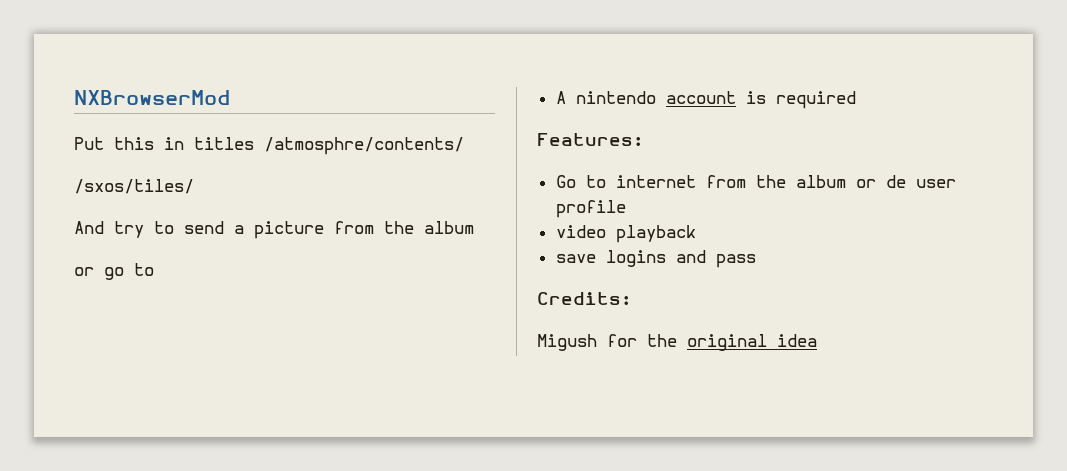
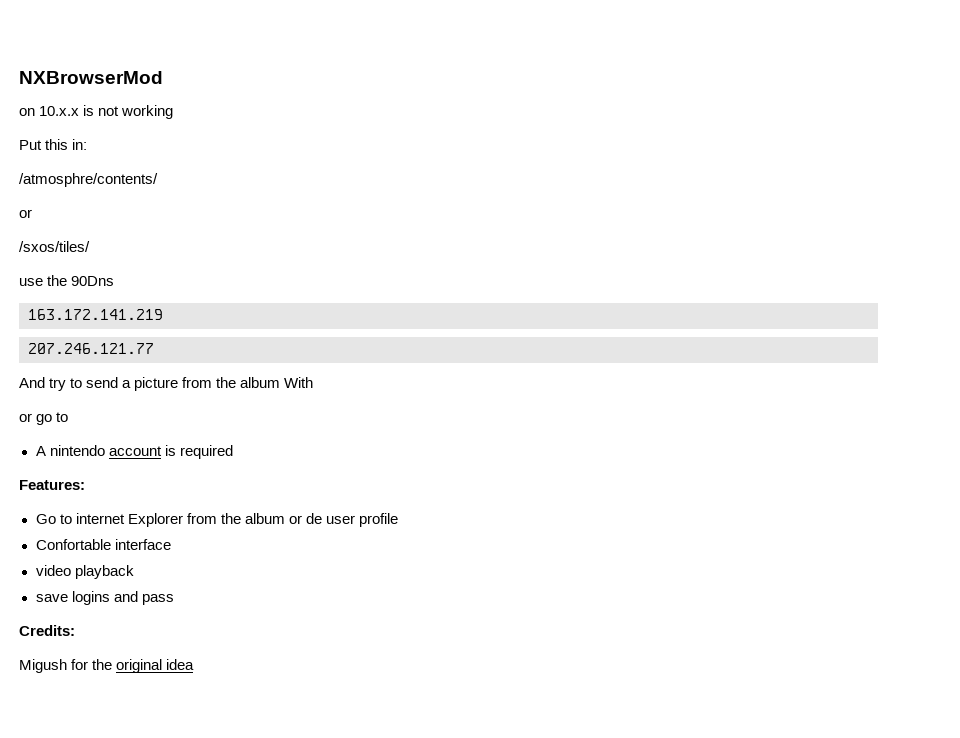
+ on 10.x.x is not working
- Put this in titles /atmosphre/contents/
+ Put this in:
+ /atmosphre/contents/
+ or
+ use the 90Dns
+ 163.172.141.219
+ 207.246.121.77
- And try to send a picture from the album
+ And try to send a picture from the album With
- Go to internet from the album or de user profile
+ Go to internet Explorer from the album or de user profile
+ Confortable interface

